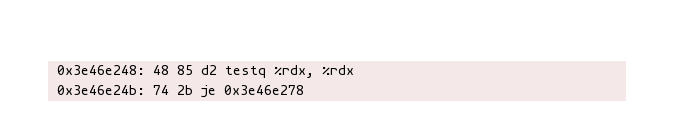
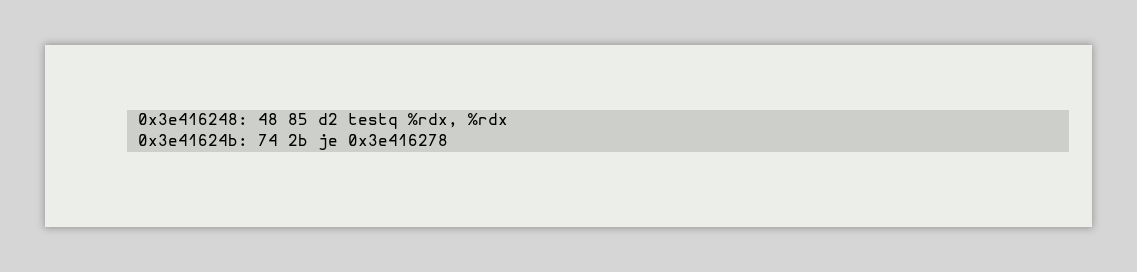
- 0x3e46e248: 48 85 d2 testq %rdx, %rdx
+ 0x3e416248: 48 85 d2 testq %rdx, %rdx
- 0x3e46e24b: 74 2b je 0x3e46e278
+ 0x3e41624b: 74 2b je 0x3e416278

